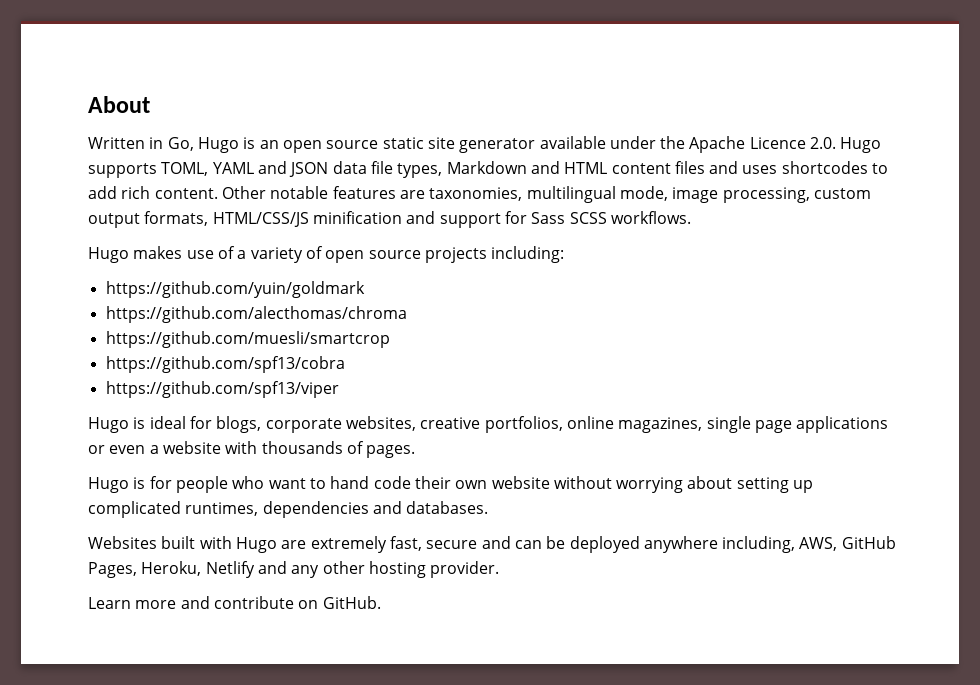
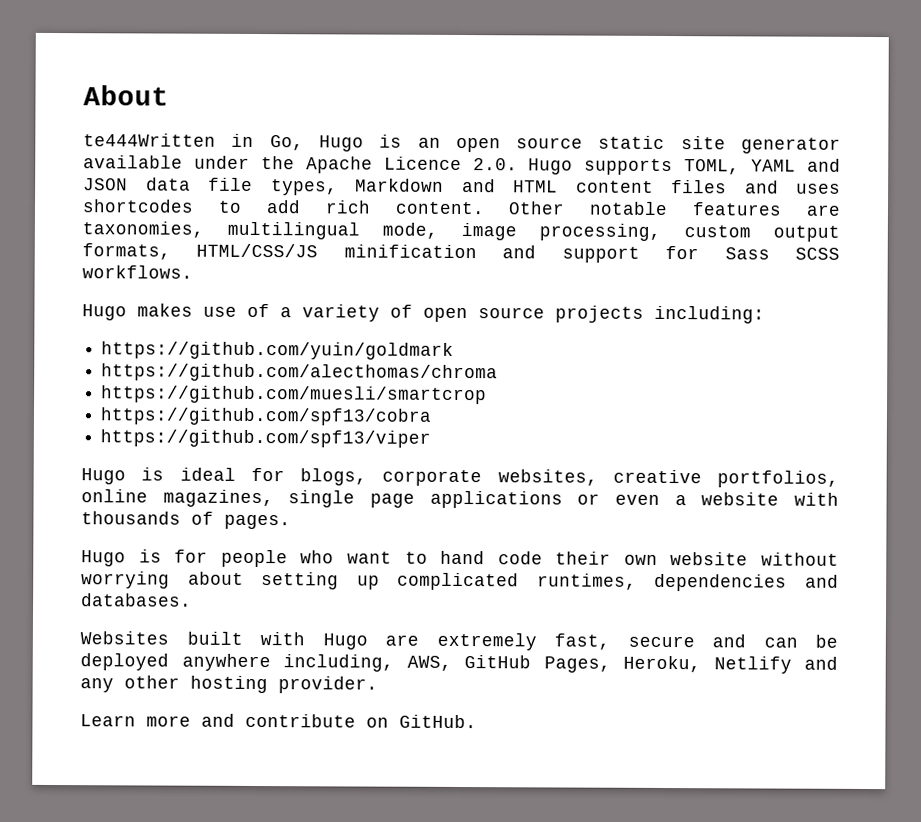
- Written in Go, Hugo is an open source static site generator available under the Apache Licence 2.0. Hugo supports TOML, YAML and JSON data file types, Markdown and HTML content files and uses shortcodes to add rich content.
+ te444Written in Go, Hugo is an open source static site generator available under the Apache Licence 2.0. Hugo supports TOML, YAML and JSON data file types, Markdown and HTML content files and uses shortcodes to add rich content.

